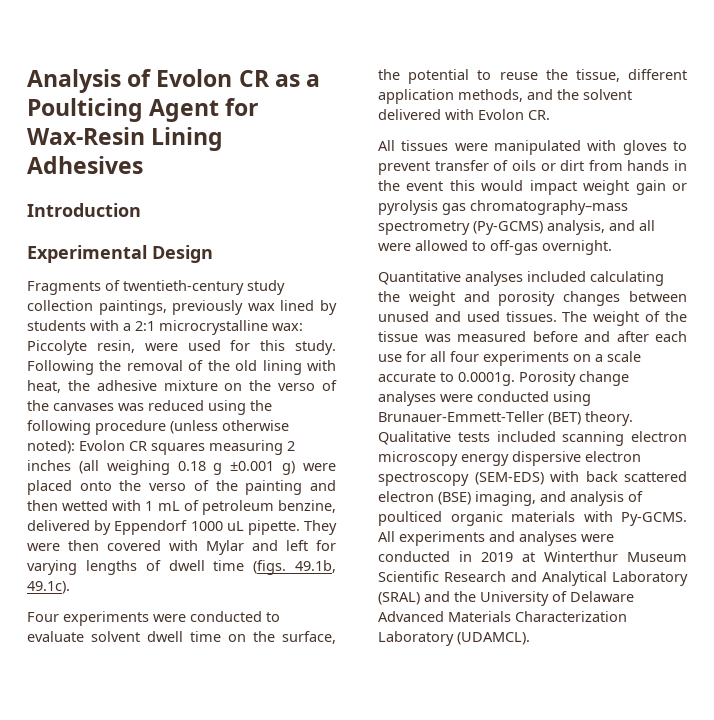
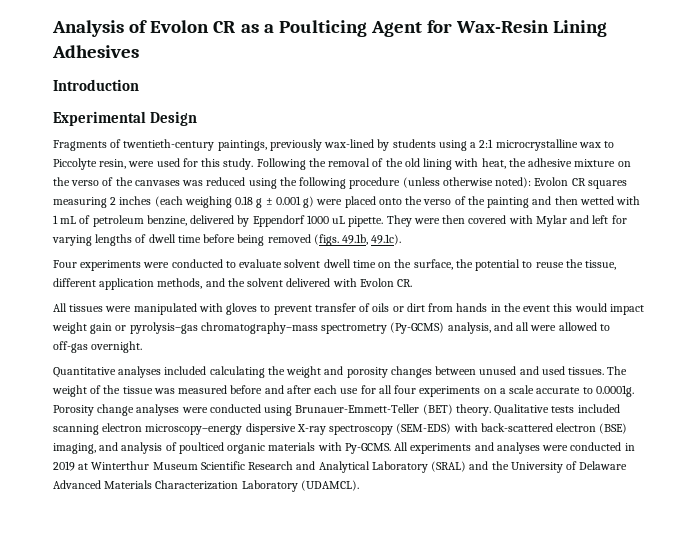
- Fragments of twentieth-century study collection paintings, previously wax lined by students with a 2:1 microcrystalline wax: Piccolyte resin, were used for this study.
+ Fragments of twentieth-century paintings, previously wax-lined by students using a 2:1 microcrystalline wax to Piccolyte resin, were used for this study.
- Following the removal of the old lining with heat, the adhesive mixture on the verso of the canvases was reduced using the following procedure (unless otherwise noted): Evolon CR squares measuring 2 inches (all weighing 0.18 g ±0.001 g) were placed onto the verso of the painting and then wetted with 1 mL of petroleum benzine, delivered by Eppendorf 1000 uL pipette.
+ Following the removal of the old lining with heat, the adhesive mixture on the verso of the canvases was reduced using the following procedure (unless otherwise noted): Evolon CR squares measuring 2 inches (each weighing 0.18 g ± 0.001 g) were placed onto the verso of the painting and then wetted with 1 mL of petroleum benzine, delivered by Eppendorf 1000 uL pipette.
- They were then covered with Mylar and left for varying lengths of dwell time (figs. 49.1b, 49.1c).
+ They were then covered with Mylar and left for varying lengths of dwell time before being removed (figs. 49.1b, 49.1c).
- All tissues were manipulated with gloves to prevent transfer of oils or dirt from hands in the event this would impact weight gain or pyrolysis gas chromatography–mass spectrometry (Py-GCMS) analysis, and all were allowed to off-gas overnight.
+ All tissues were manipulated with gloves to prevent transfer of oils or dirt from hands in the event this would impact weight gain or pyrolysis–gas chromatography–mass spectrometry (Py-GCMS) analysis, and all were allowed to off-gas overnight.
- Qualitative tests included scanning electron microscopy energy dispersive electron spectroscopy (SEM-EDS) with back scattered electron (BSE) imaging, and analysis of poulticed organic materials with Py-GCMS.
+ Qualitative tests included scanning electron microscopy–energy dispersive X-ray spectroscopy (SEM-EDS) with back-scattered electron (BSE) imaging, and analysis of poulticed organic materials with Py-GCMS.

